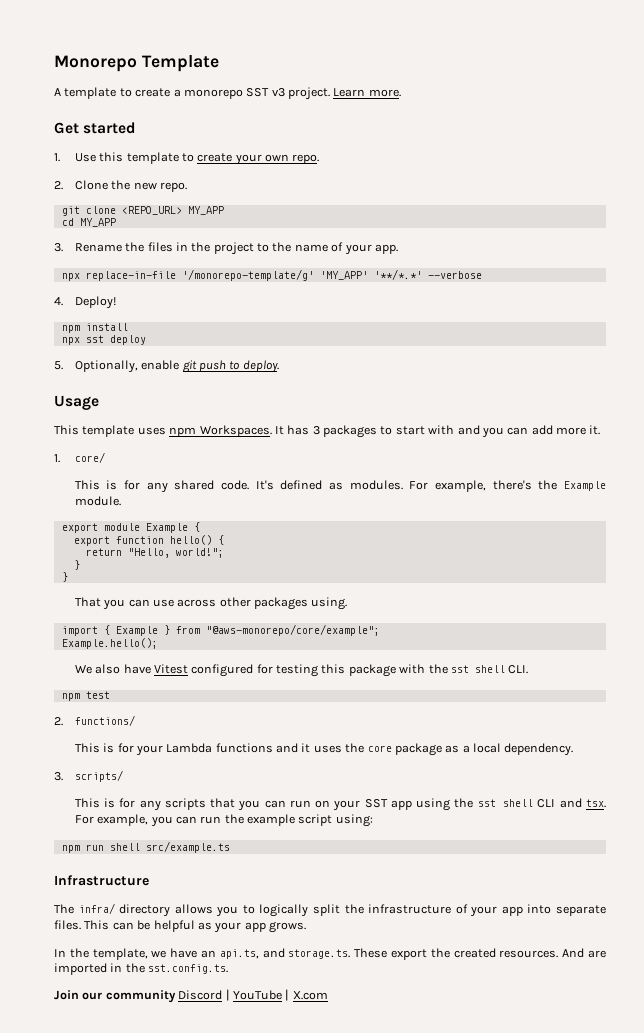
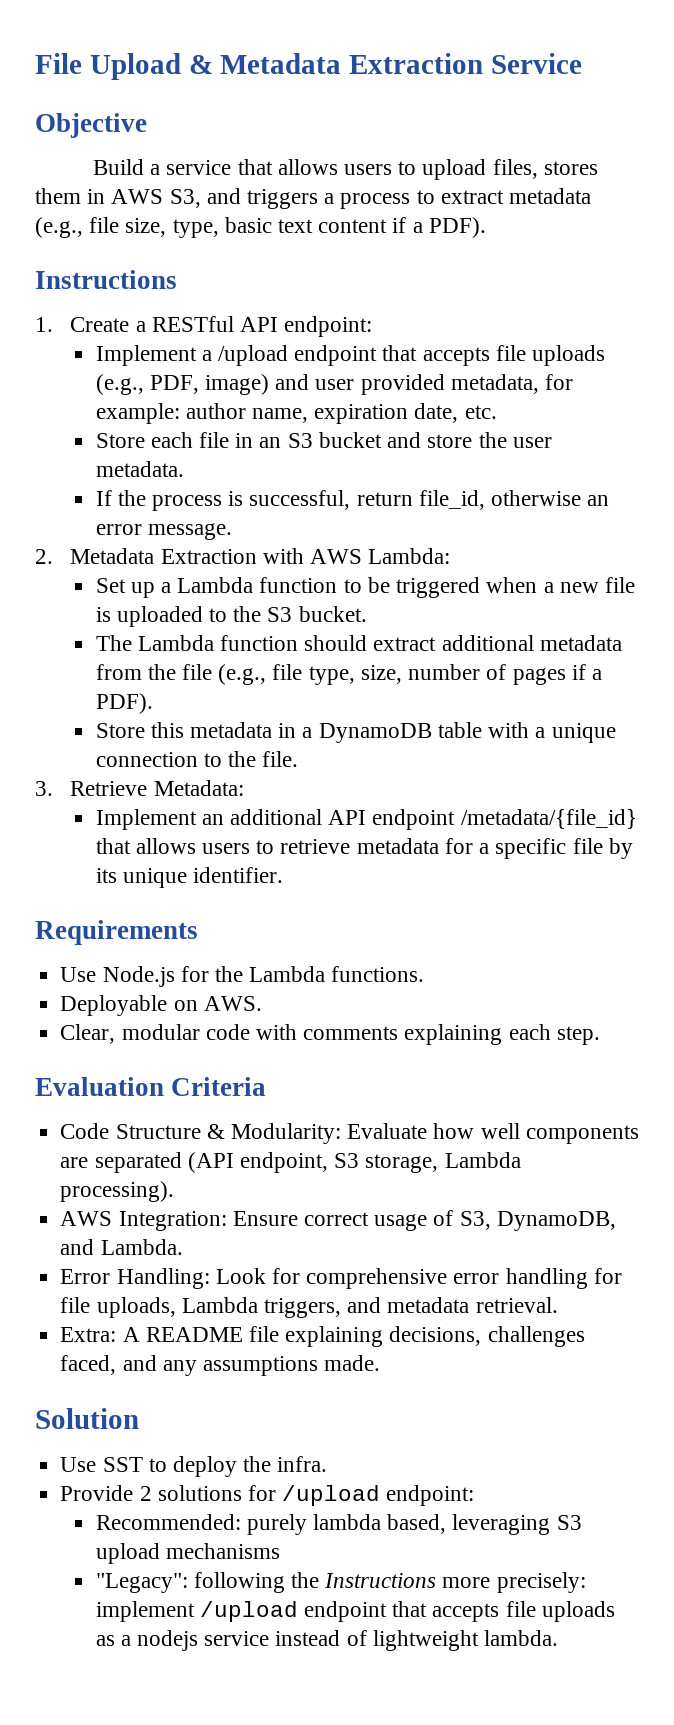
- Monorepo Template
- A template to create a monorepo SST v3 project. Learn more.
- Get started
- 1. Use this template to create your own repo.
- 2. Clone the new repo.
- git clone <REPO_URL> MY_APP
- cd MY_APP
- 3. Rename the files in the project to the name of your app.
- npx replace-in-file '/monorepo-template/g' 'MY_APP' '**/*.*' --verbose
- 4. Deploy!
- npm install
- npx sst deploy
- 5. Optionally, enable git push to deploy.
- Usage
- This template uses npm Workspaces. It has 3 packages to start with and you can add more it.
- 1. core/
- This is for any shared code. It's defined as modules. For example, there's the Example module.
- export module Example {
- export function hello() {
- return "Hello, world!";
- }
- }
- That you can use across other packages using.
- import { Example } from "@aws-monorepo/core/example";
- Example.hello();
- We also have Vitest configured for testing this package with the sst shell CLI.
- npm test
- 2. functions/
- This is for your Lambda functions and it uses the core package as a local dependency.
- 3. scripts/
- This is for any scripts that you can run on your SST app using the sst shell CLI and tsx. For example, you can run the example script using:
- npm run shell src/example.ts
- Infrastructure
- The infra/ directory allows you to logically split the infrastructure of your app into separate files. This can be helpful as your app grows.
- In the template, we have an api.ts, and storage.ts. These export the created resources. And are imported in the sst.config.ts.
- Join our community Discord | YouTube | X.com
+ File Upload & Metadata Extraction Service
+ Objective
+ Build a service that allows users to upload files, stores them in AWS S3, and triggers a process to extract metadata (e.g., file size, type, basic text content if a PDF).
+ Instructions
+ 1. Create a RESTful API endpoint:
+ Implement a /upload endpoint that accepts file uploads (e.g., PDF, image) and user provided metadata, for example: author name, expiration date, etc.
+ Store each file in an S3 bucket and store the user metadata.
+ If the process is successful, return file_id, otherwise an error message.
+ 2. Metadata Extraction with AWS Lambda:
+ Set up a Lambda function to be triggered when a new file is uploaded to the S3 bucket.
+ The Lambda function should extract additional metadata from the file (e.g., file type, size, number of pages if a PDF).
+ Store this metadata in a DynamoDB table with a unique connection to the file.
+ 3. Retrieve Metadata:
+ Implement an additional API endpoint /metadata/{file_id} that allows users to retrieve metadata for a specific file by its unique identifier.
+ Requirements
+ Use Node.js for the Lambda functions.
+ Deployable on AWS.
+ Clear, modular code with comments explaining each step.
+ Evaluation Criteria
+ Code Structure & Modularity: Evaluate how well components are separated (API endpoint, S3 storage, Lambda processing).
+ AWS Integration: Ensure correct usage of S3, DynamoDB, and Lambda.
+ Error Handling: Look for comprehensive error handling for file uploads, Lambda triggers, and metadata retrieval.
+ Extra: A README file explaining decisions, challenges faced, and any assumptions made.
+ Solution
+ Use SST to deploy the infra.
+ Provide 2 solutions for /upload endpoint:
+ Recommended: purely lambda based, leveraging S3 upload mechanisms
+ "Legacy": following the Instructions more precisely: implement /upload endpoint that accepts file uploads as a nodejs service instead of lightweight lambda.

